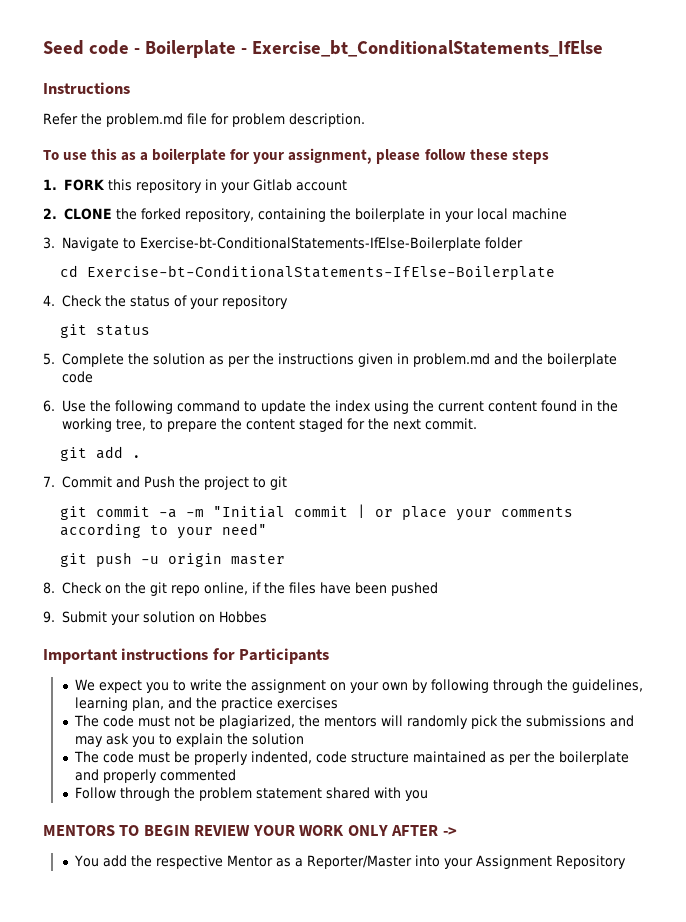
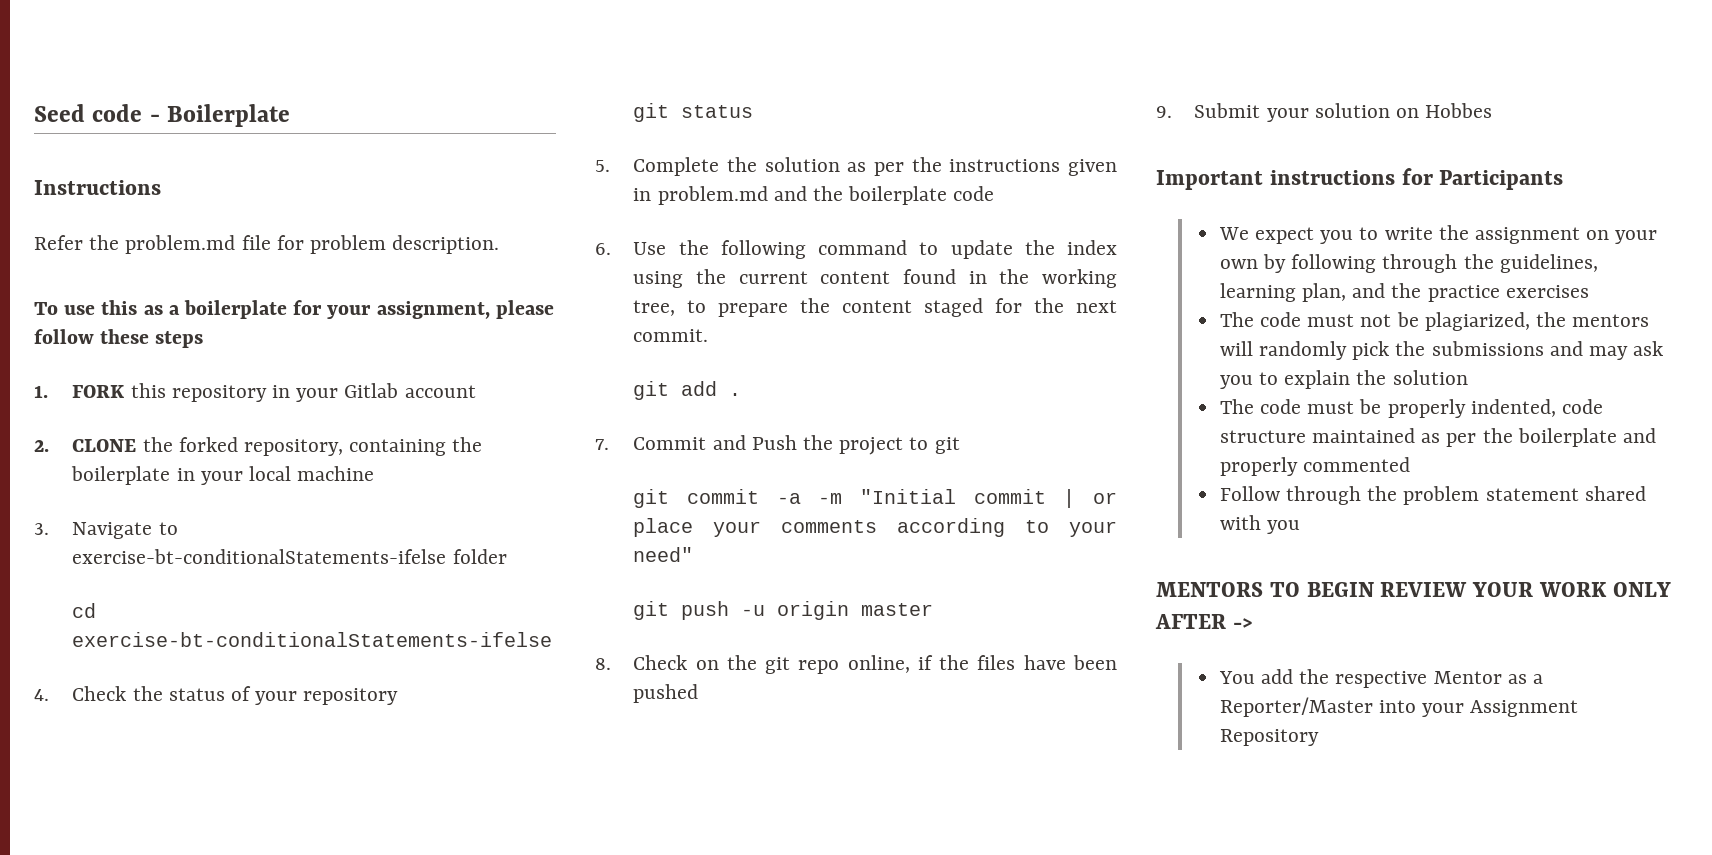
- Seed code - Boilerplate - Exercise_bt_ConditionalStatements_IfElse
+ Seed code - Boilerplate
- 3. Navigate to Exercise-bt-ConditionalStatements-IfElse-Boilerplate folder
+ 3. Navigate to exercise-bt-conditionalStatements-ifelse folder
- cd Exercise-bt-ConditionalStatements-IfElse-Boilerplate
+ cd exercise-bt-conditionalStatements-ifelse

